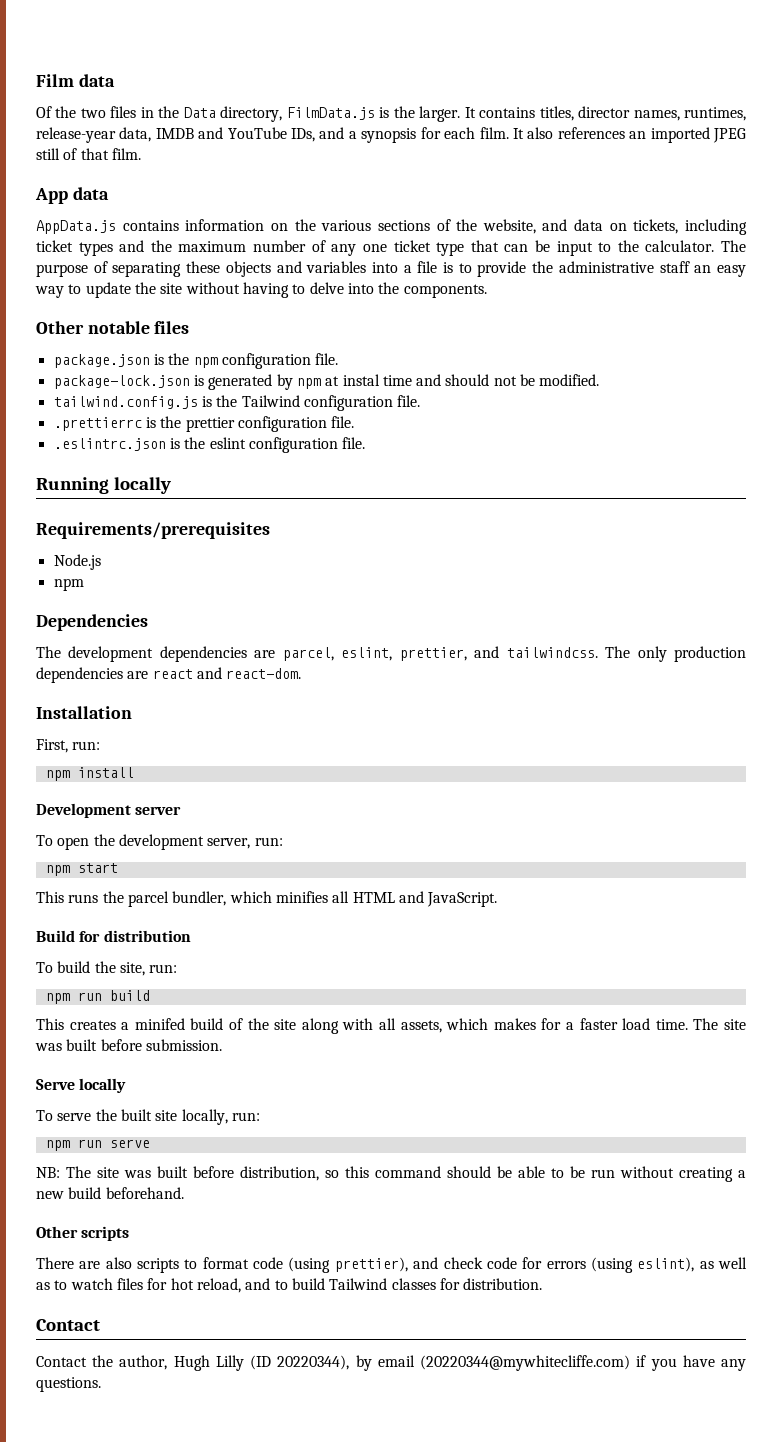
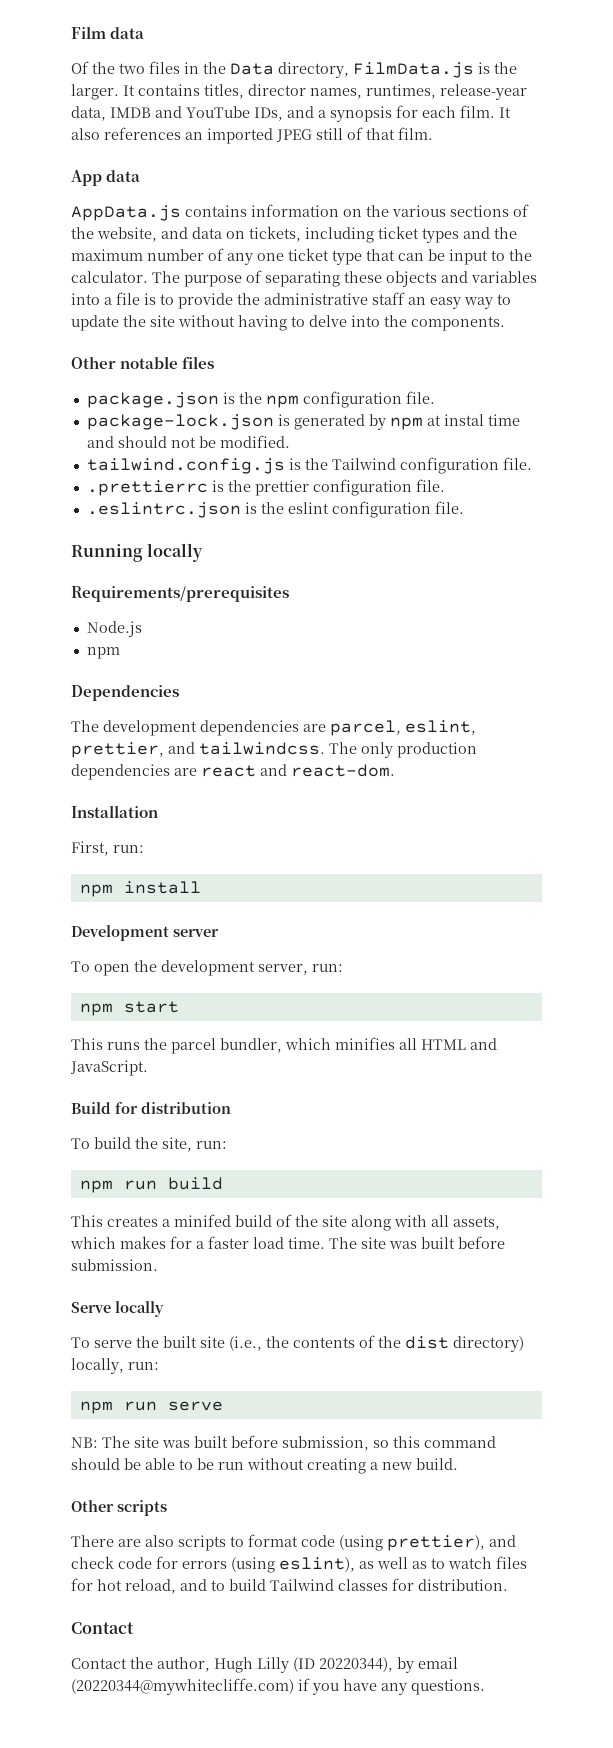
- To serve the built site locally, run:
+ To serve the built site (i.e., the contents of the dist directory) locally, run:
- NB: The site was built before distribution, so this command should be able to be run without creating a new build beforehand.
+ NB: The site was built before submission, so this command should be able to be run without creating a new build.

